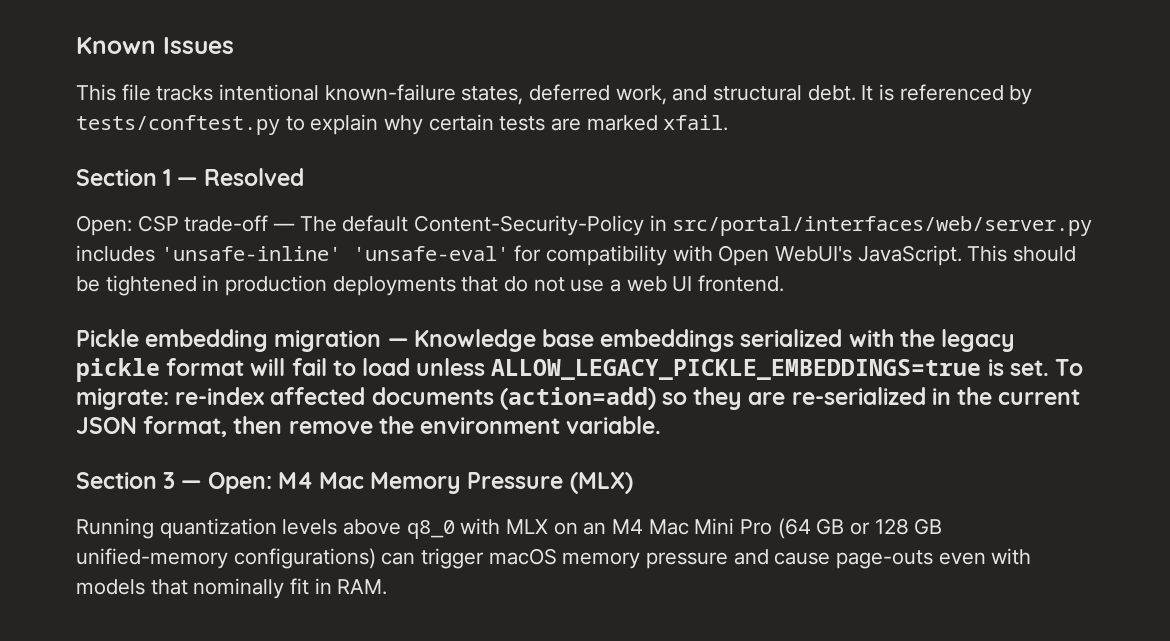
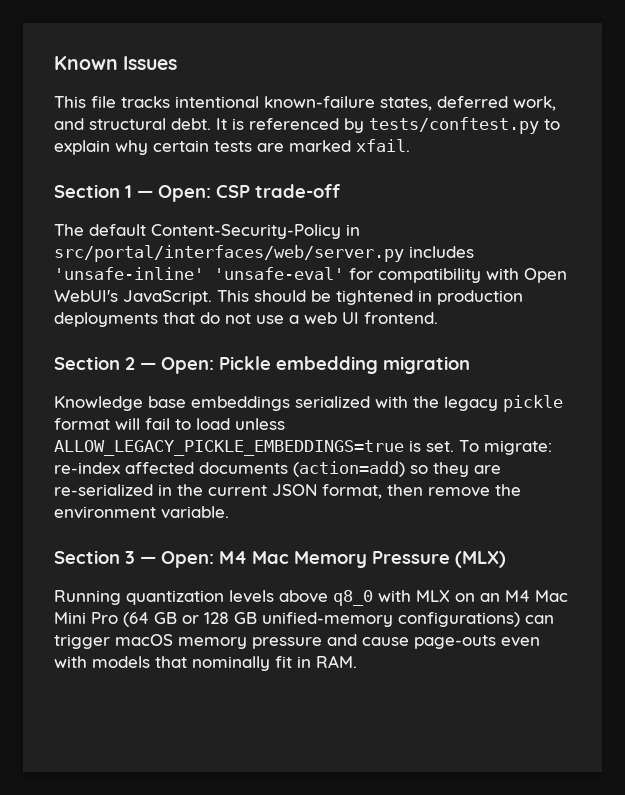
- Section 1 — Resolved
- Open: CSP trade-off — The default Content-Security-Policy in src/portal/interfaces/web/server.py includes 'unsafe-inline' 'unsafe-eval' for compatibility with Open WebUI's JavaScript.
+ Section 1 — Open: CSP trade-off
+ The default Content-Security-Policy in src/portal/interfaces/web/server.py includes 'unsafe-inline' 'unsafe-eval' for compatibility with Open WebUI's JavaScript.
- Pickle embedding migration — Knowledge base embeddings serialized with the legacy pickle format will fail to load unless ALLOW_LEGACY_PICKLE_EMBEDDINGS=true is set.
+ Section 2 — Open: Pickle embedding migration
+ Knowledge base embeddings serialized with the legacy pickle format will fail to load unless ALLOW_LEGACY_PICKLE_EMBEDDINGS=true is set.

